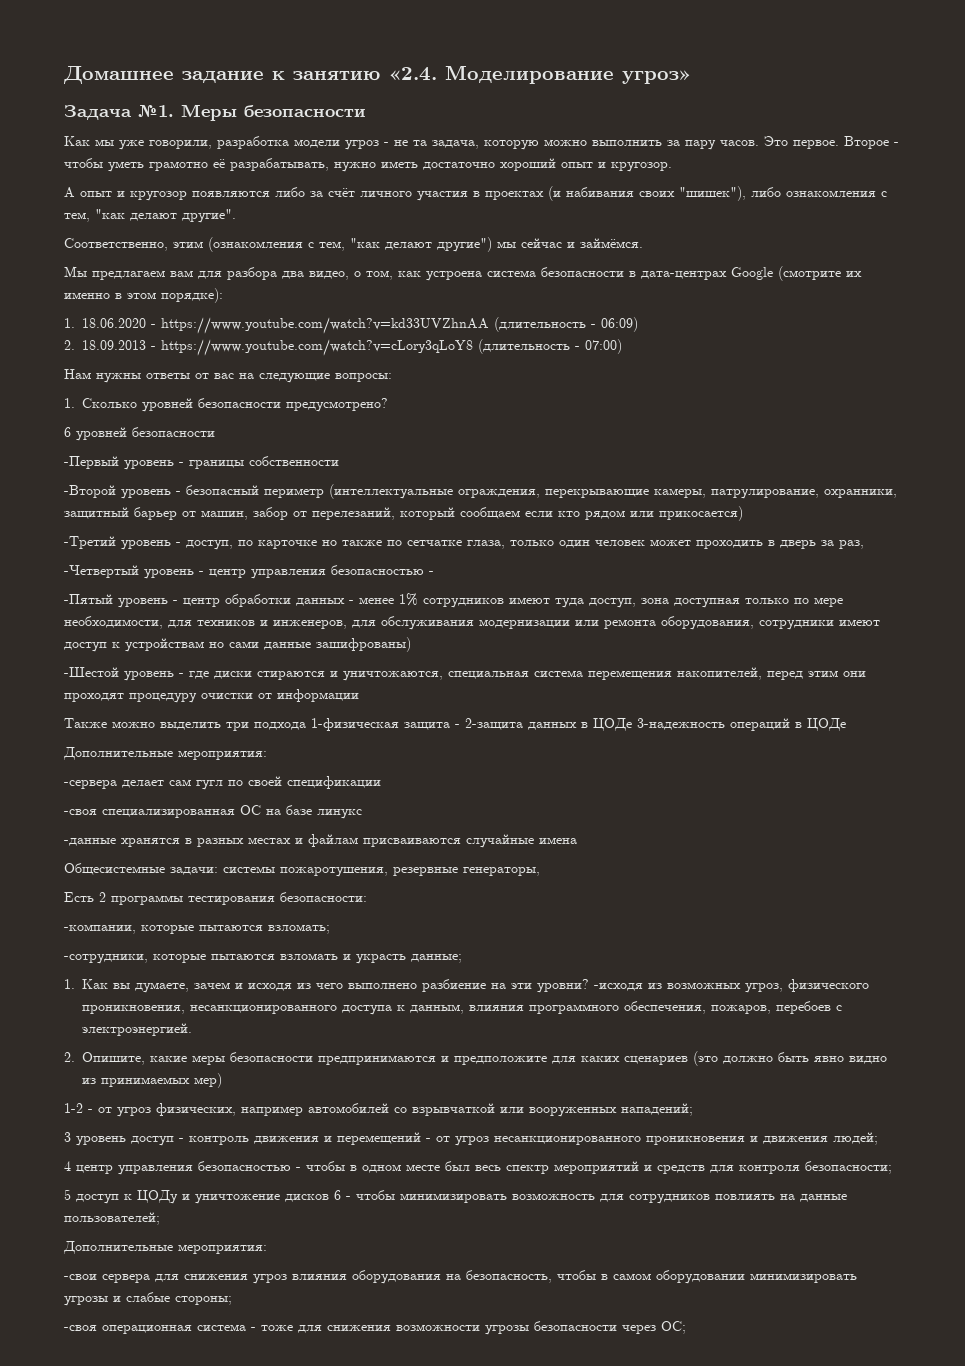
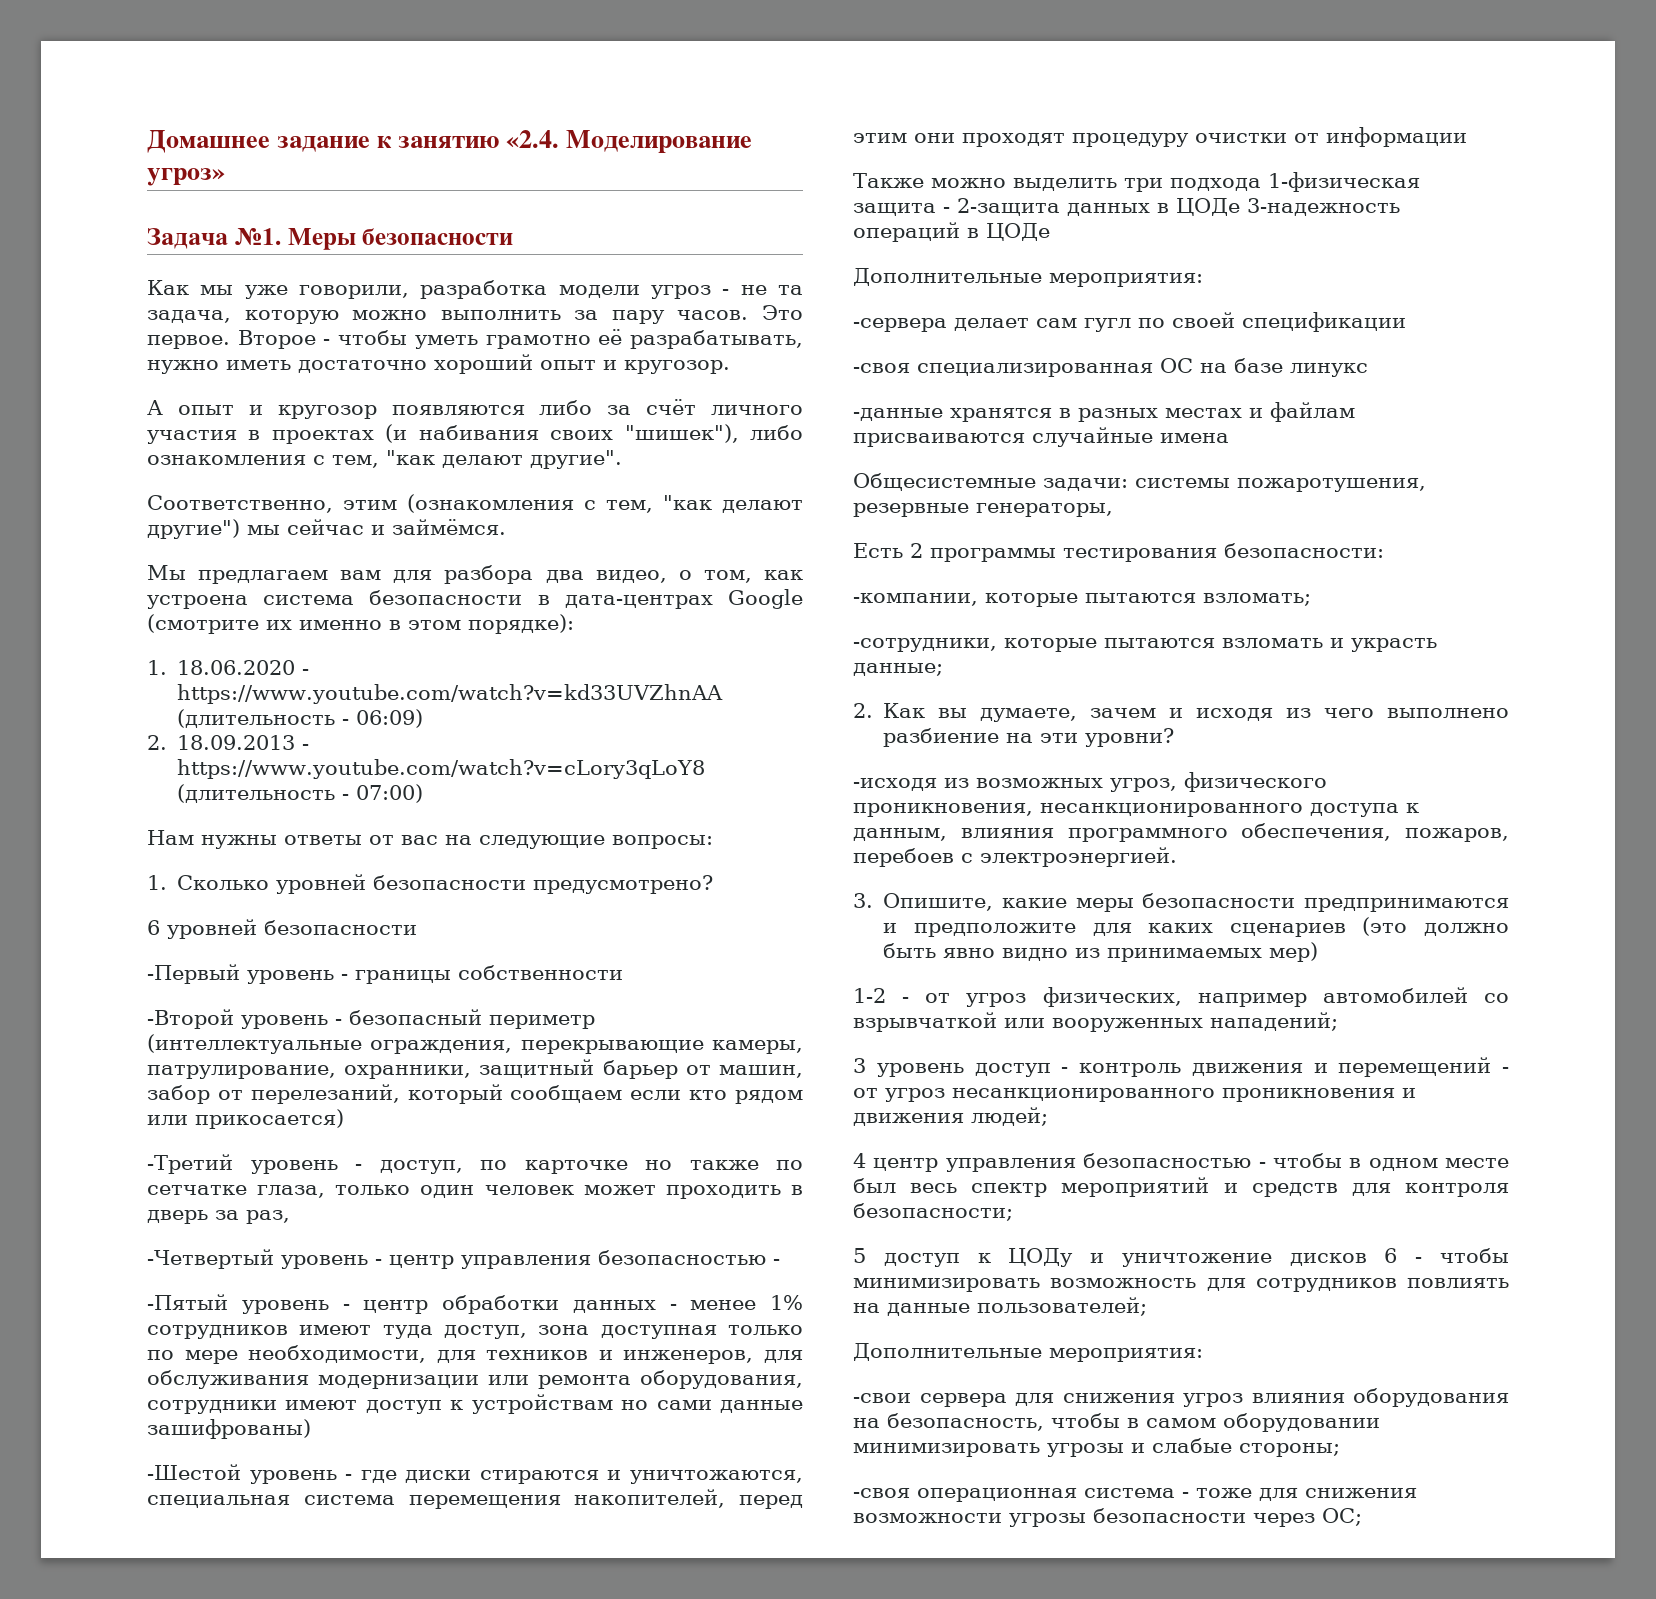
- 1. Как вы думаете, зачем и исходя из чего выполнено разбиение на эти уровни? -исходя из возможных угроз, физического проникновения, несанкционированного доступа к данным, влияния программного обеспечения, пожаров, перебоев с электроэнергией.
+ 2. Как вы думаете, зачем и исходя из чего выполнено разбиение на эти уровни?
+ -исходя из возможных угроз, физического проникновения, несанкционированного доступа к данным, влияния программного обеспечения, пожаров, перебоев с электроэнергией.
- 2. Опишите, какие меры безопасности предпринимаются и предположите для каких сценариев (это должно быть явно видно из принимаемых мер)
+ 3. Опишите, какие меры безопасности предпринимаются и предположите для каких сценариев (это должно быть явно видно из принимаемых мер)

